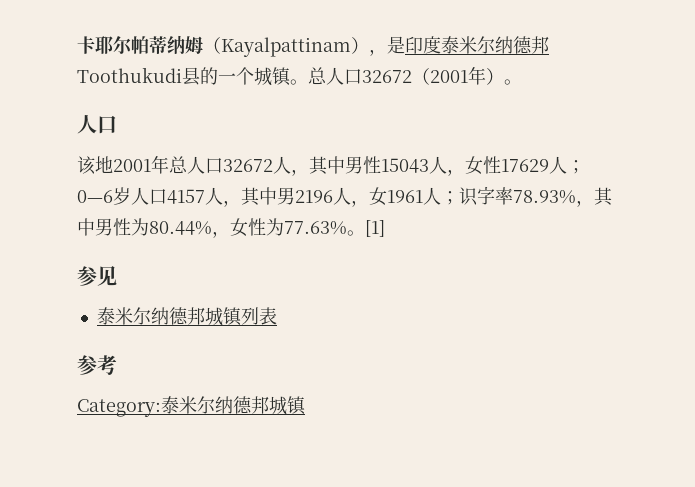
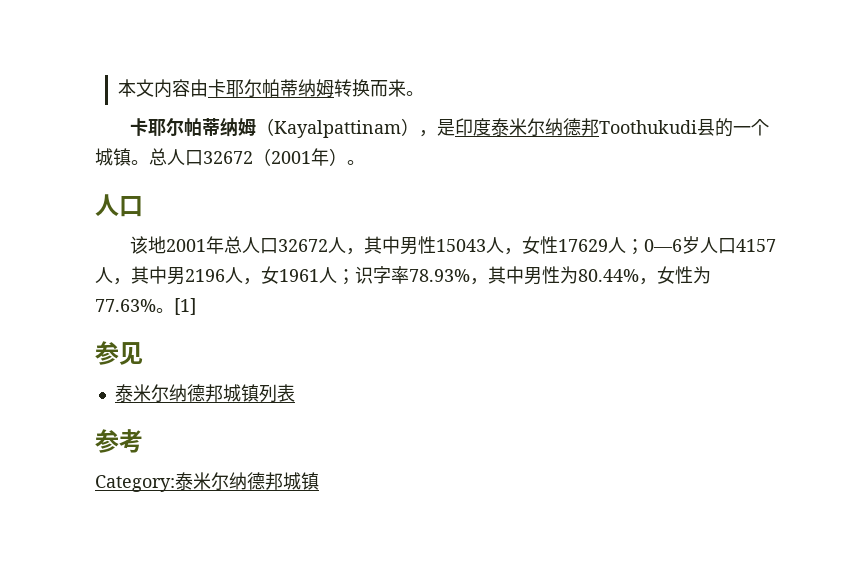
+ 本文内容由卡耶尔帕蒂纳姆转换而来。

